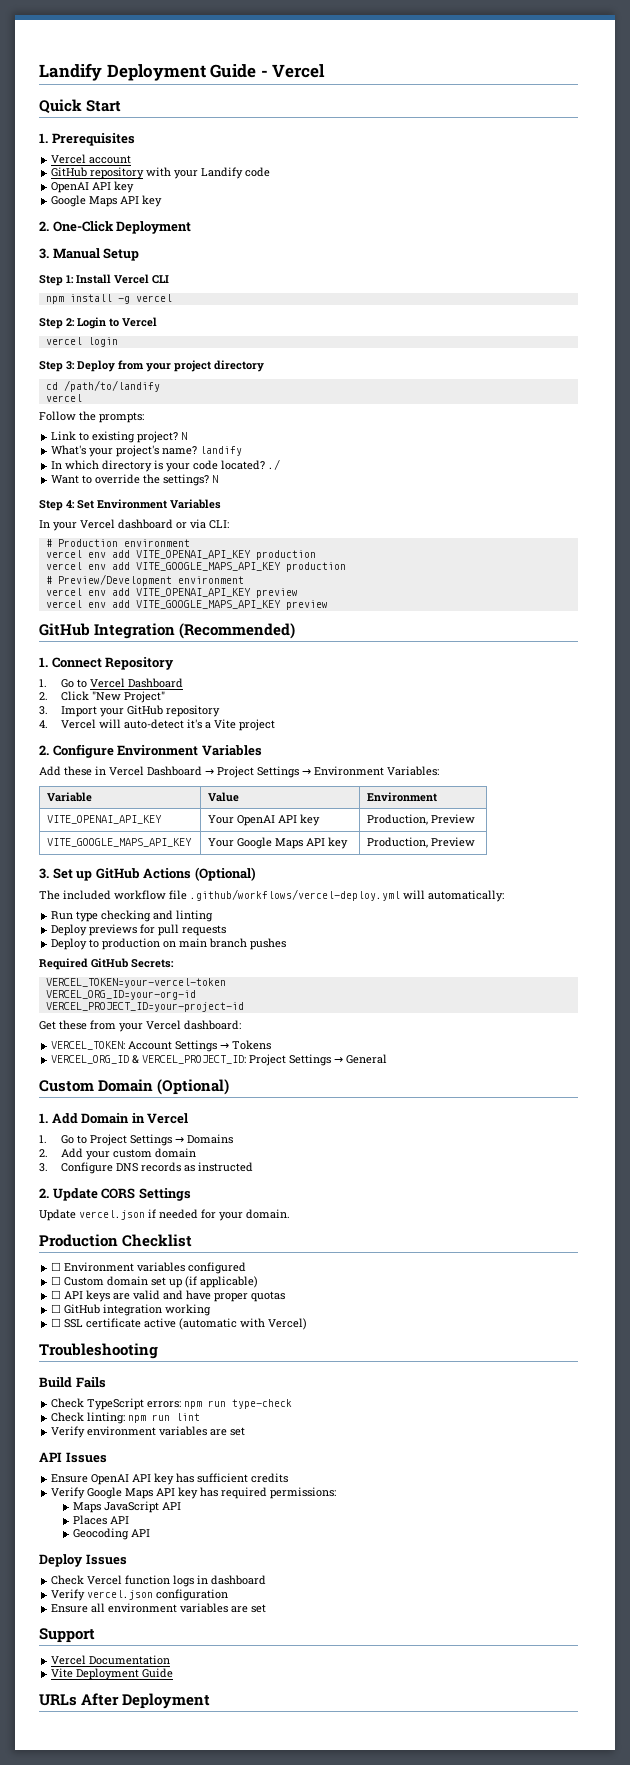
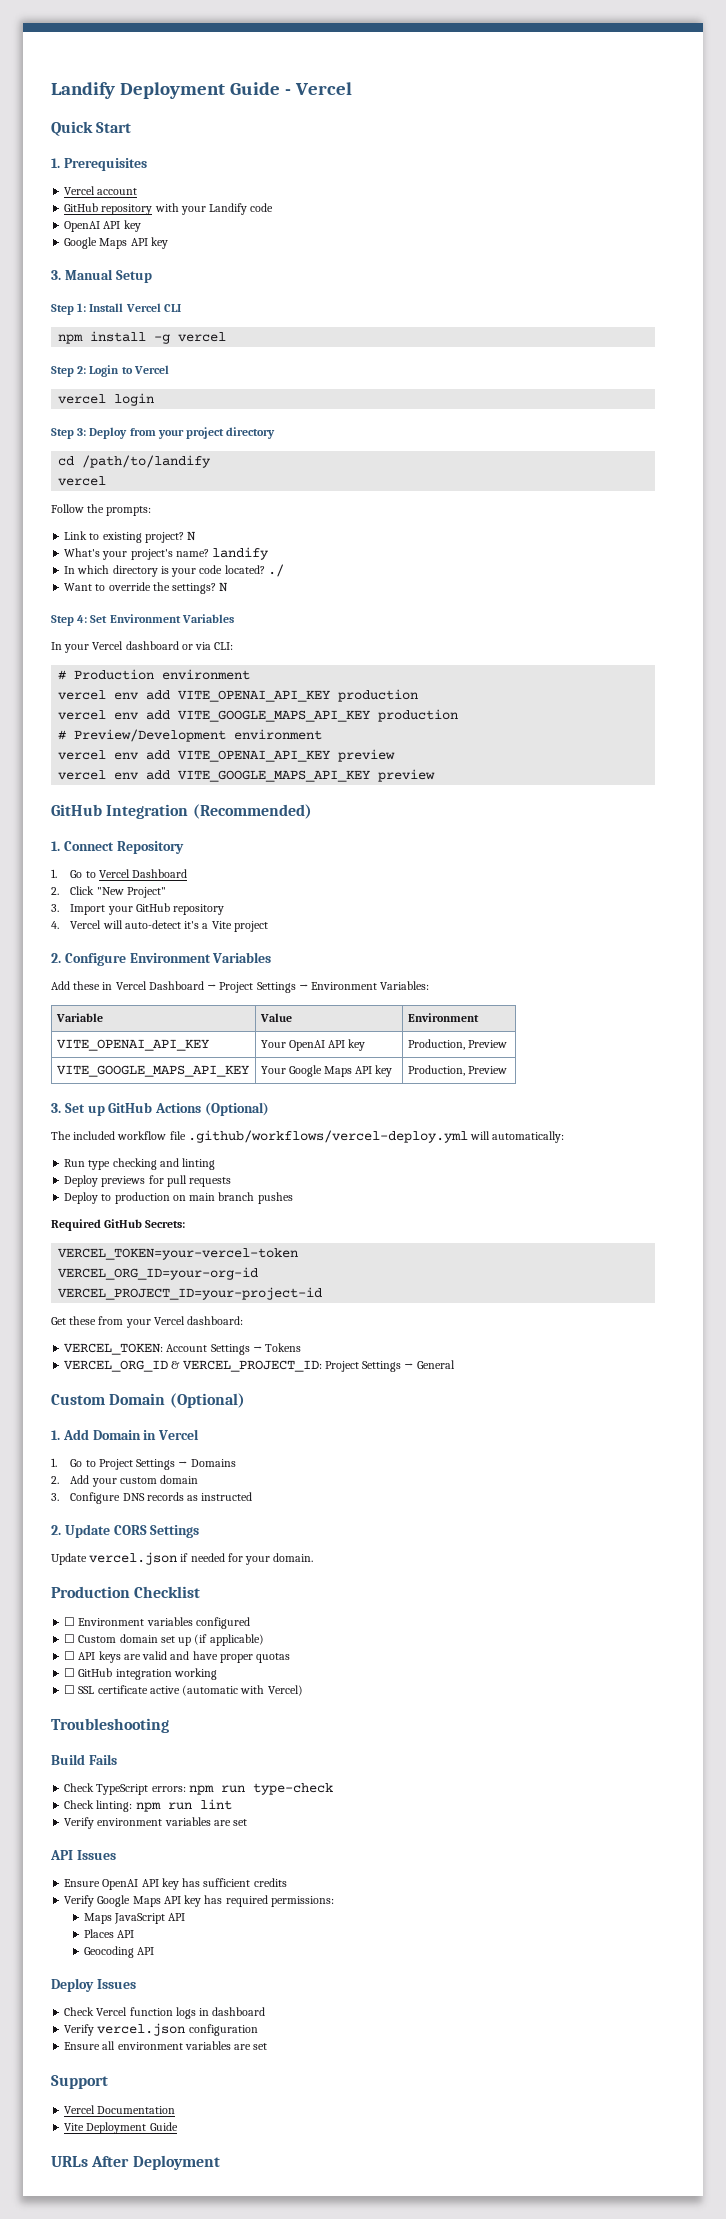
- 2. One-Click Deployment

